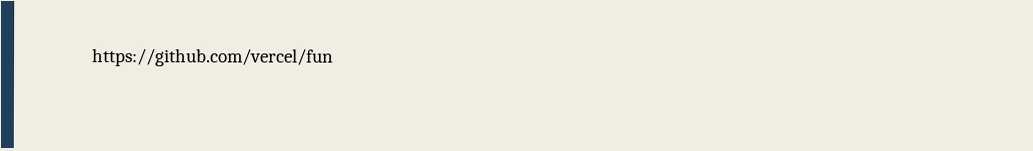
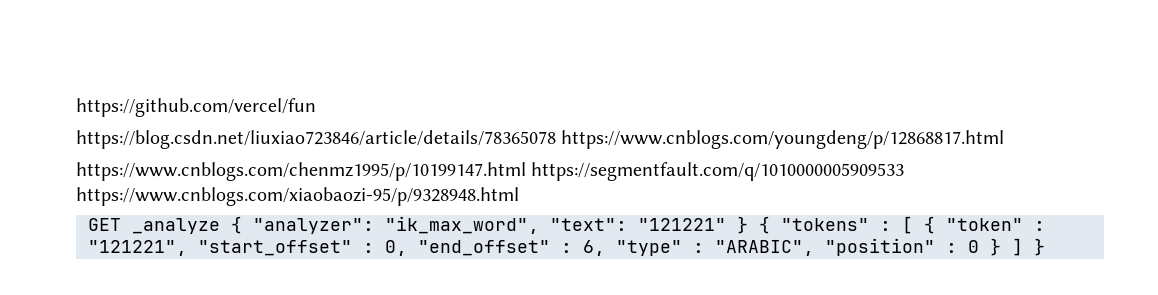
+ https://blog.csdn.net/liuxiao723846/article/details/78365078 https://www.cnblogs.com/youngdeng/p/12868817.html
+ https://www.cnblogs.com/chenmz1995/p/10199147.html https://segmentfault.com/q/1010000005909533 https://www.cnblogs.com/xiaobaozi-95/p/9328948.html
+ GET _analyze { "analyzer": "ik_max_word", "text": "121221" } { "tokens" : [ { "token" : "121221", "start_offset" : 0, "end_offset" : 6, "type" : "ARABIC", "position" : 0 } ] }

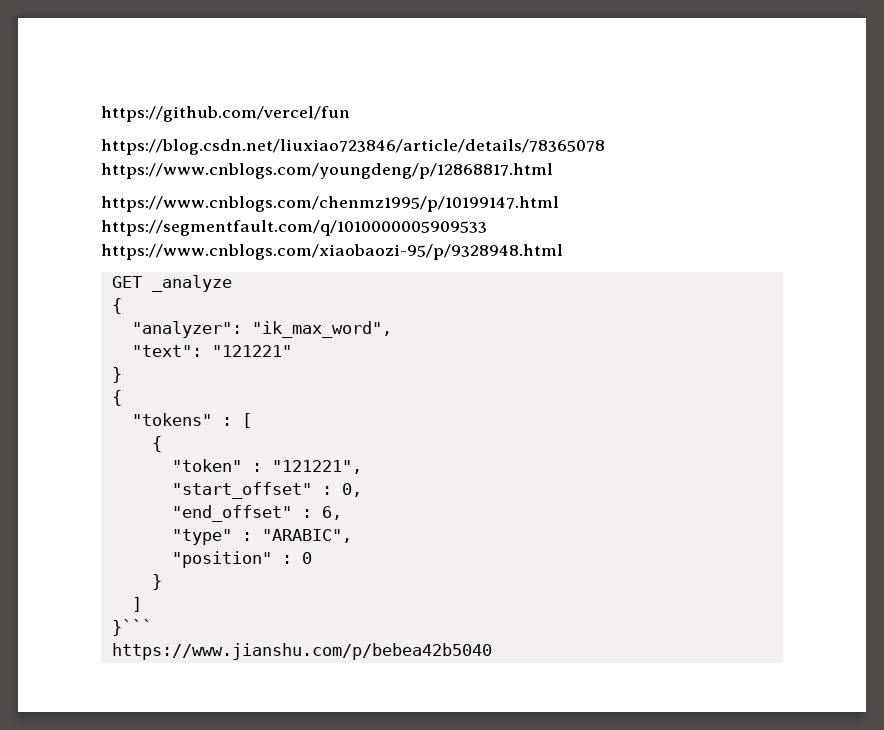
- GET _analyze { "analyzer": "ik_max_word", "text": "121221" } { "tokens" : [ { "token" : "121221", "start_offset" : 0, "end_offset" : 6, "type" : "ARABIC", "position" : 0 } ] }
+ GET _analyze
+ {
+ "analyzer": "ik_max_word",
+ "text": "121221"
+ }
+ {
+ "tokens" : [
+ {
+ "token" : "121221",
+ "start_offset" : 0,
+ "end_offset" : 6,
+ "type" : "ARABIC",
+ "position" : 0
+ }
+ ]
+ }```
+ https://www.jianshu.com/p/bebea42b5040

